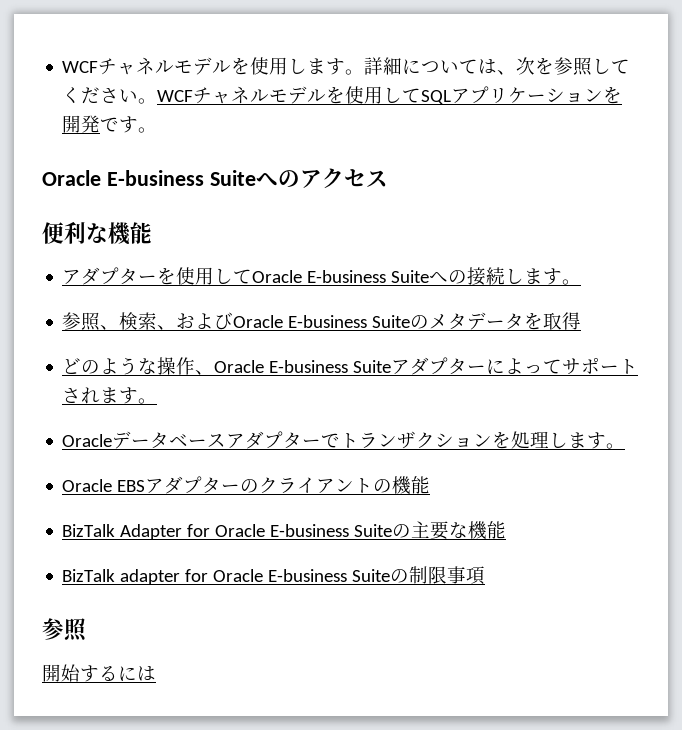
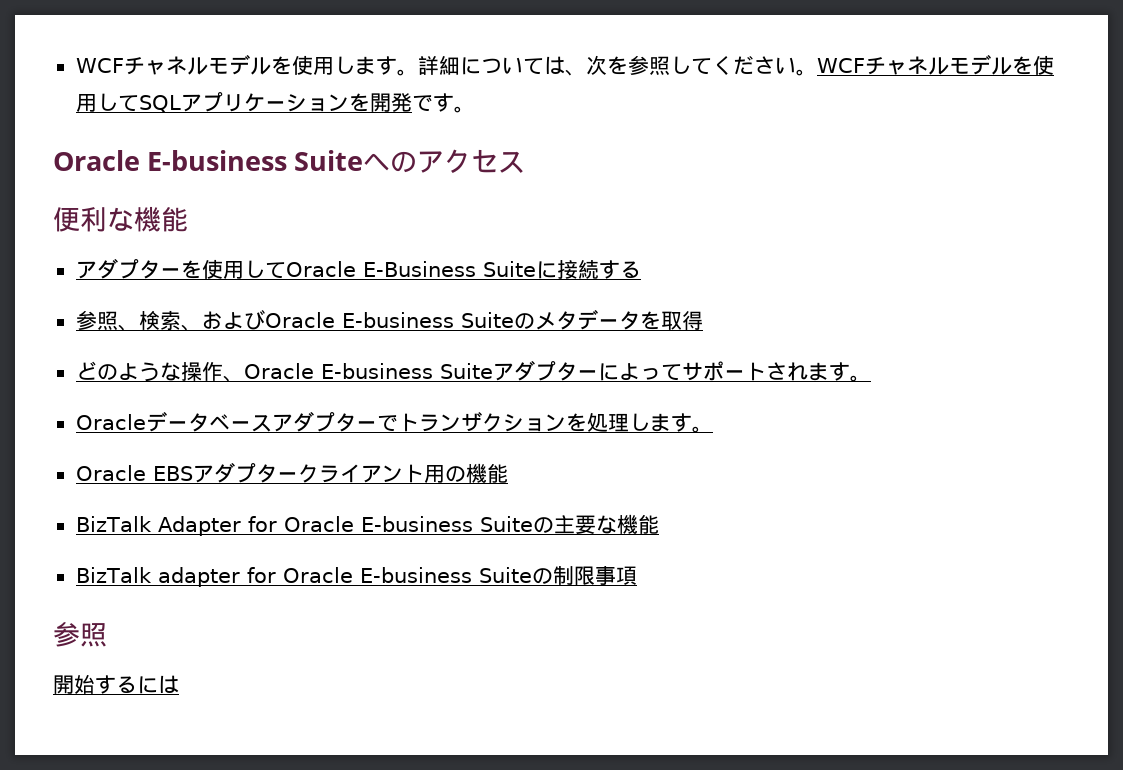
- アダプターを使用してOracle E-business Suiteへの接続します。
+ アダプターを使用してOracle E-Business Suiteに接続する
- Oracle EBSアダプターのクライアントの機能
+ Oracle EBSアダプタークライアント用の機能

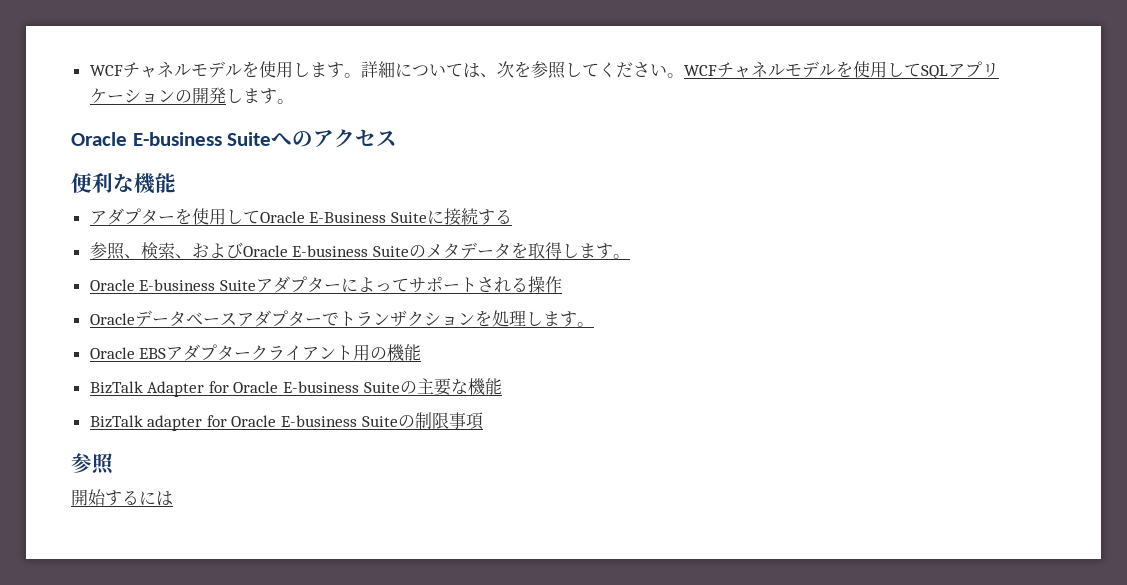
- WCFチャネルモデルを使用してSQLアプリケーションを開発です。
+ WCFチャネルモデルを使用してSQLアプリケーションの開発します。
- 参照、検索、およびOracle E-business Suiteのメタデータを取得
- どのような操作、Oracle E-business Suiteアダプターによってサポートされます。
+ 参照、検索、およびOracle E-business Suiteのメタデータを取得します。
+ Oracle E-business Suiteアダプターによってサポートされる操作

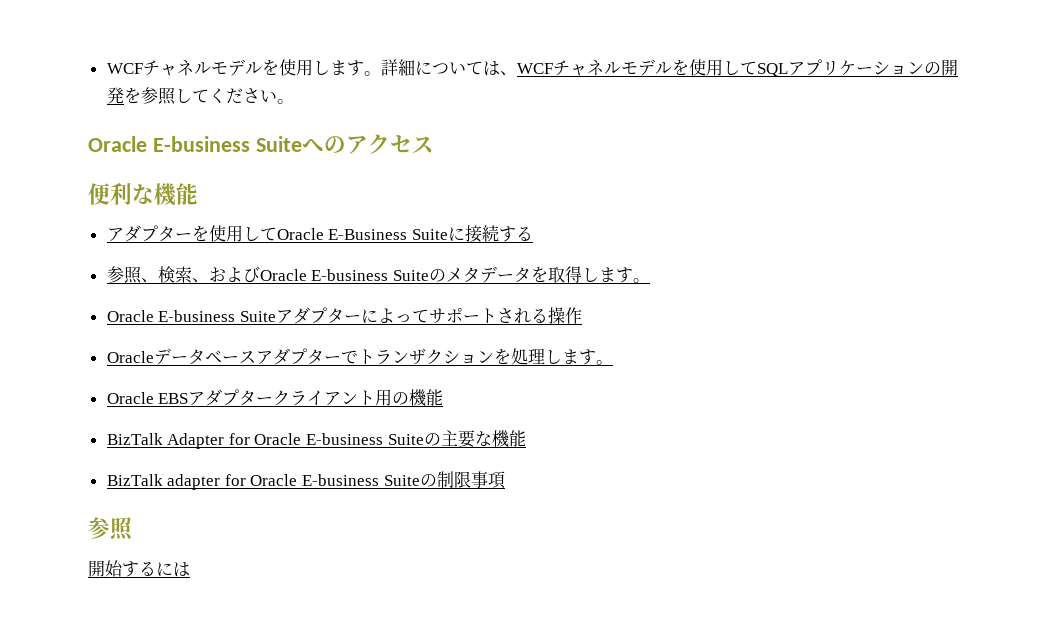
- 詳細については、次を参照してください。WCFチャネルモデルを使用してSQLアプリケーションの開発します。
+ 詳細については、WCFチャネルモデルを使用してSQLアプリケーションの開発を参照してください。

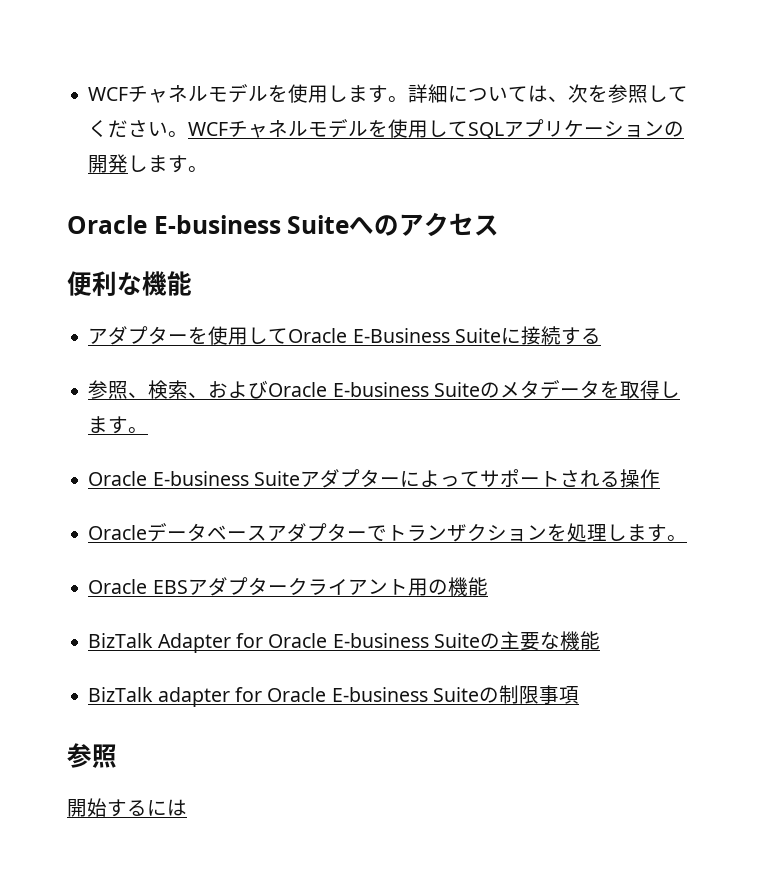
- 詳細については、WCFチャネルモデルを使用してSQLアプリケーションの開発を参照してください。
+ 詳細については、次を参照してください。WCFチャネルモデルを使用してSQLアプリケーションの開発します。

